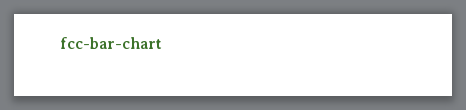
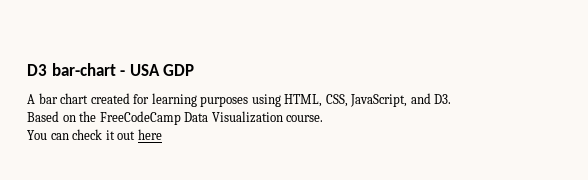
- fcc-bar-chart
+ D3 bar-chart - USA GDP
+ A bar chart created for learning purposes using HTML, CSS, JavaScript, and D3.
+ Based on the FreeCodeCamp Data Visualization course.
+ You can check it out here

